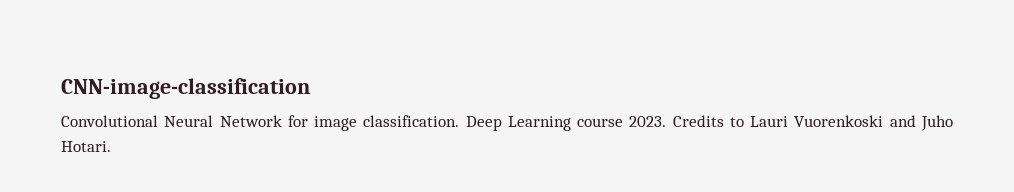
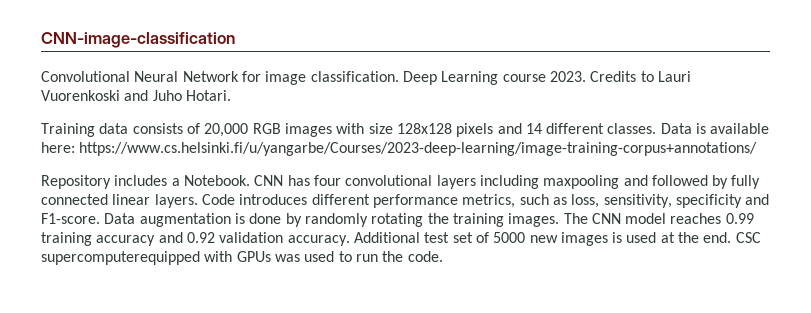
+ Training data consists of 20,000 RGB images with size 128x128 pixels and 14 different classes. Data is available here: https://www.cs.helsinki.fi/u/yangarbe/Courses/2023-deep-learning/image-training-corpus+annotations/
+ Repository includes a Notebook. CNN has four convolutional layers including maxpooling and followed by fully connected linear layers. Code introduces different performance metrics, such as loss, sensitivity, specificity and F1-score. Data augmentation is done by randomly rotating the training images. The CNN model reaches 0.99 training accuracy and 0.92 validation accuracy. Additional test set of 5000 new images is used at the end. CSC supercomputerequipped with GPUs was used to run the code.

